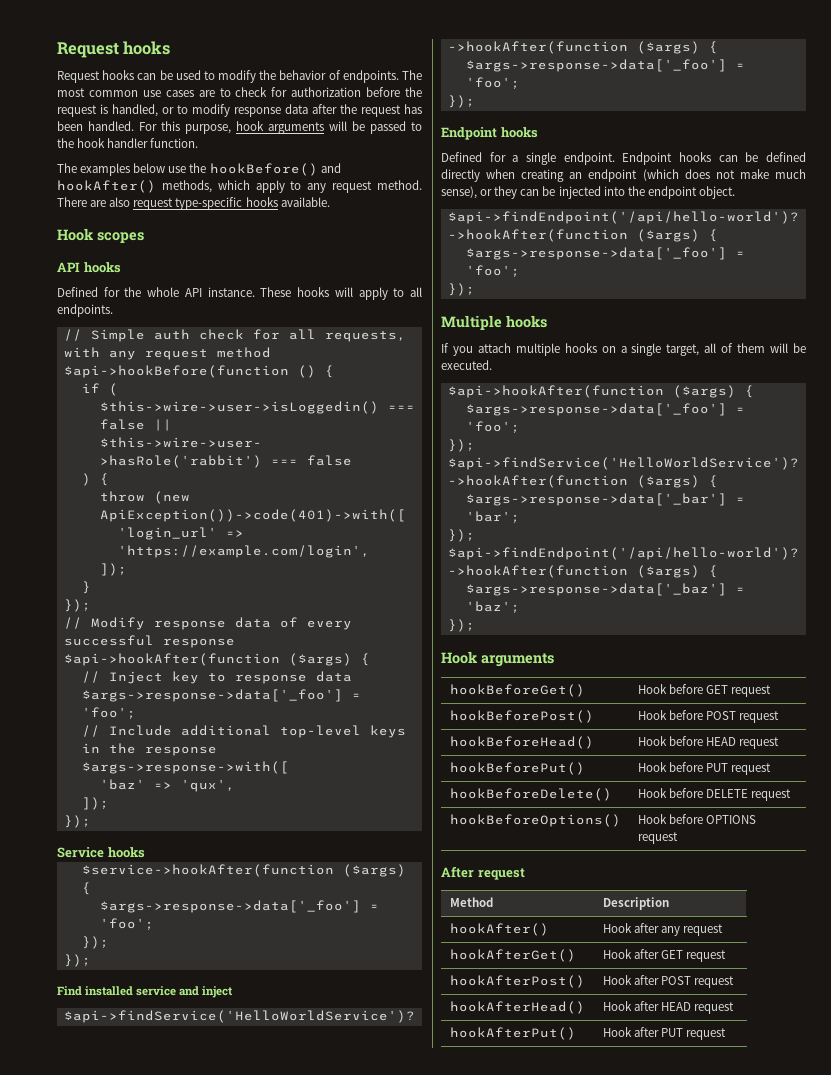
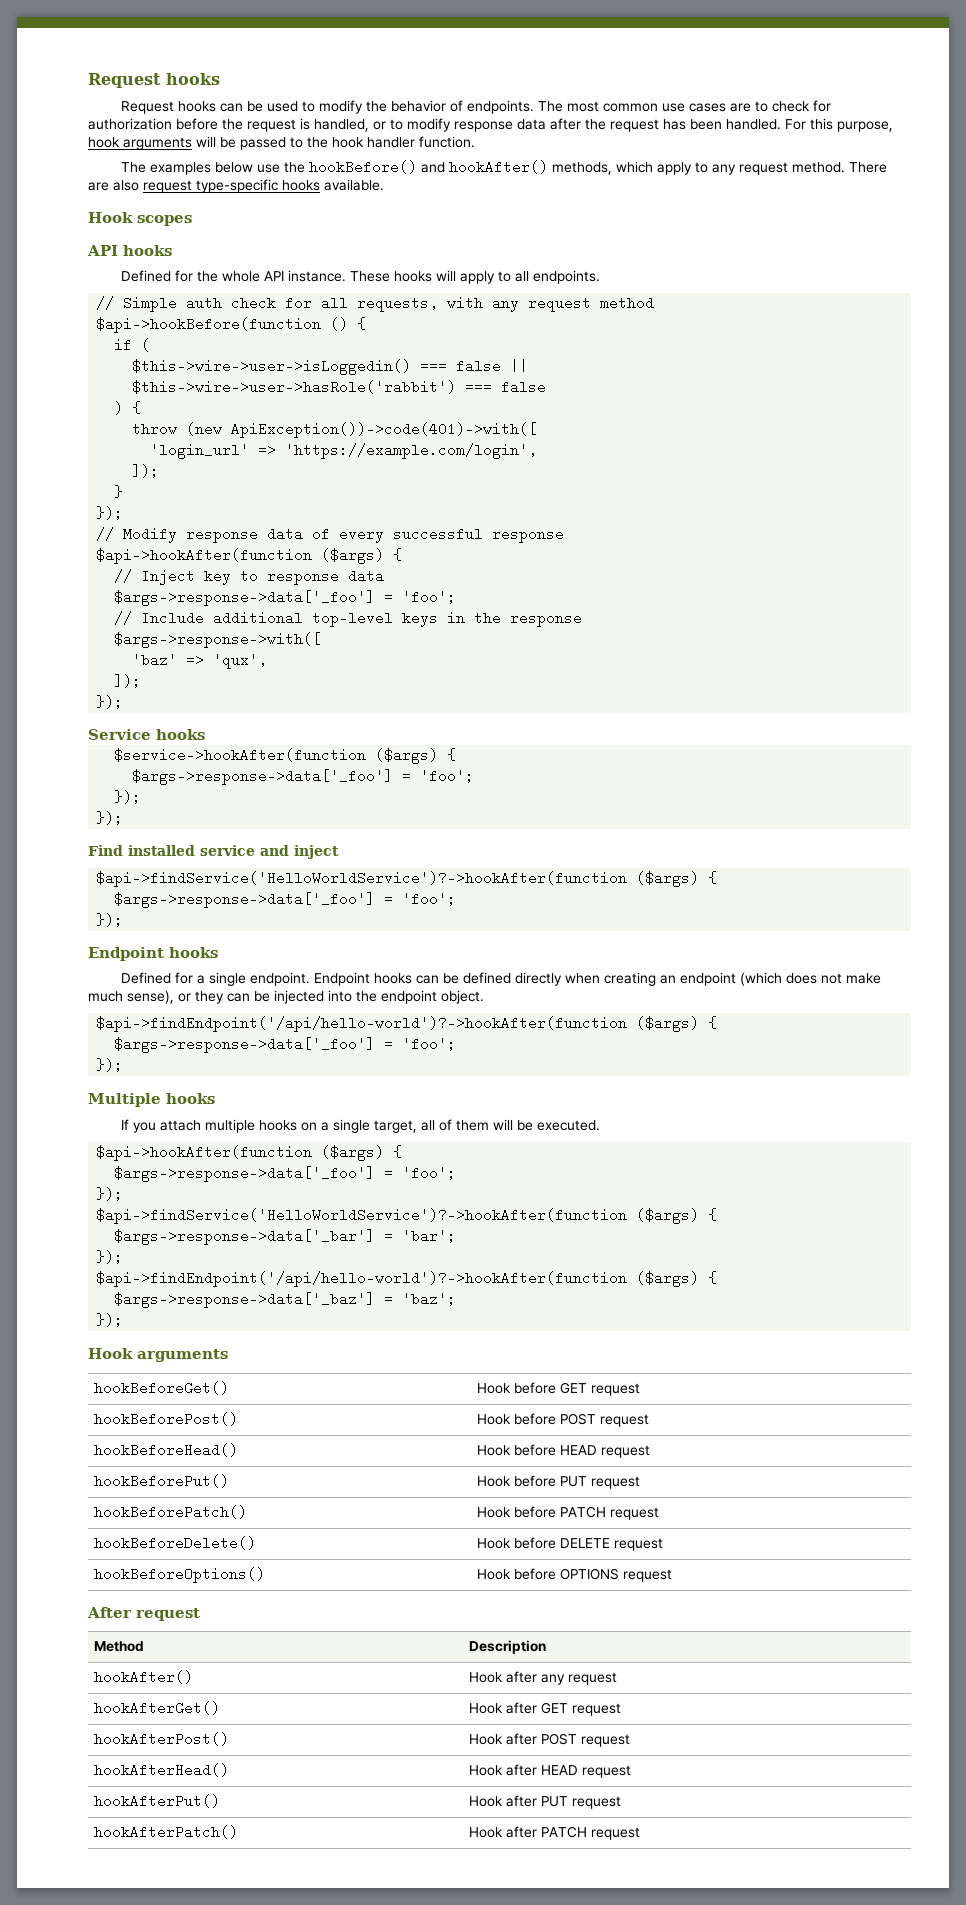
+ hookBeforePatch() | Hook before PATCH request
+ hookAfterPatch() | Hook after PATCH request

